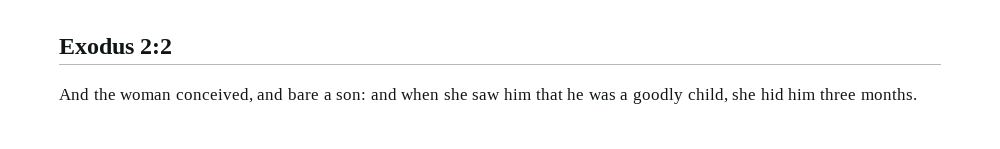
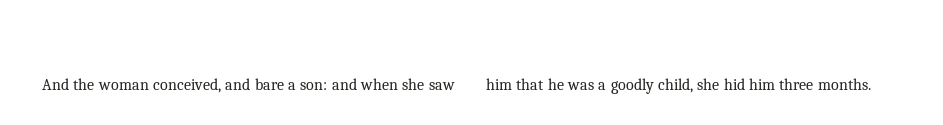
- Exodus 2:2

